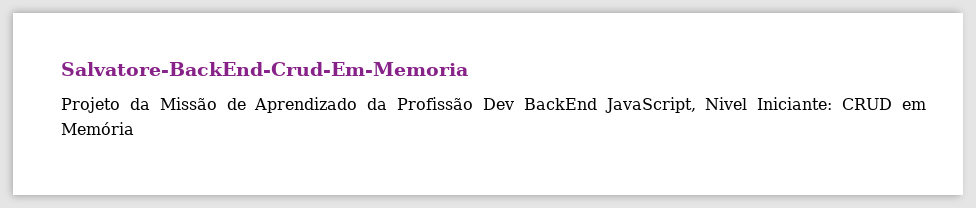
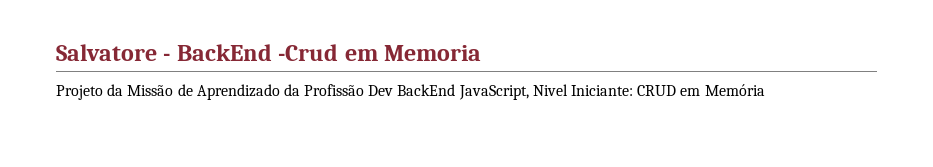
- Salvatore-BackEnd-Crud-Em-Memoria
+ Salvatore - BackEnd -Crud em Memoria

